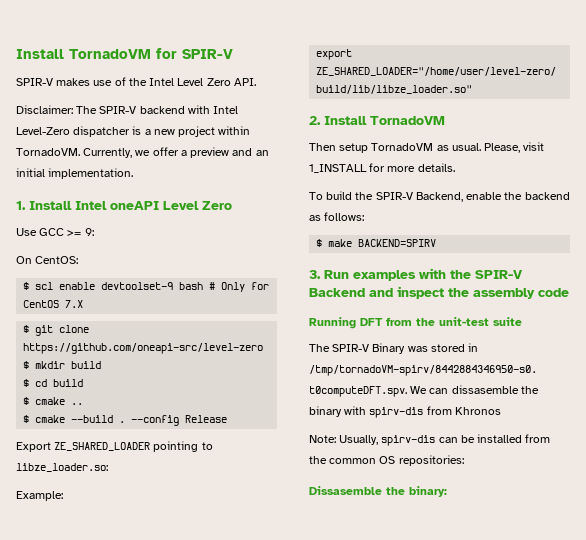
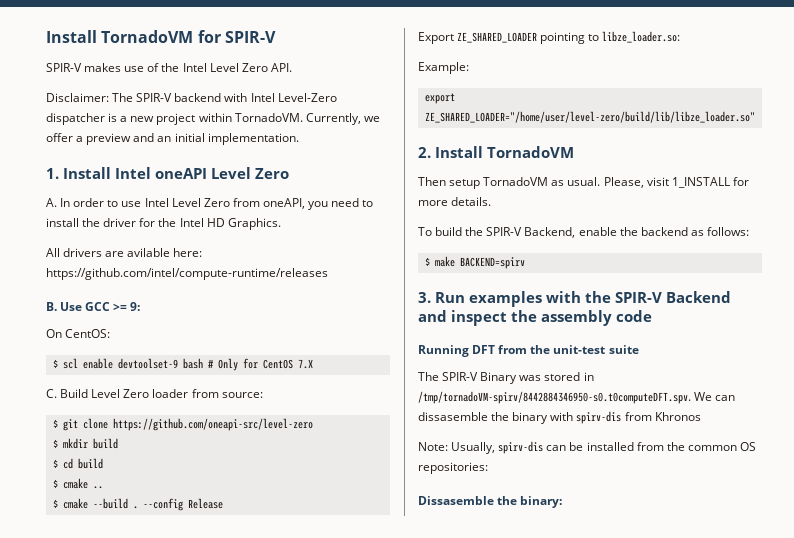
- Use GCC >= 9:
+ A. In order to use Intel Level Zero from oneAPI, you need to install the driver for the Intel HD Graphics.
+ All drivers are avilable here: https://github.com/intel/compute-runtime/releases
+ B. Use GCC >= 9:
+ C. Build Level Zero loader from source:
- $ make BACKEND=SPIRV
+ $ make BACKEND=spirv

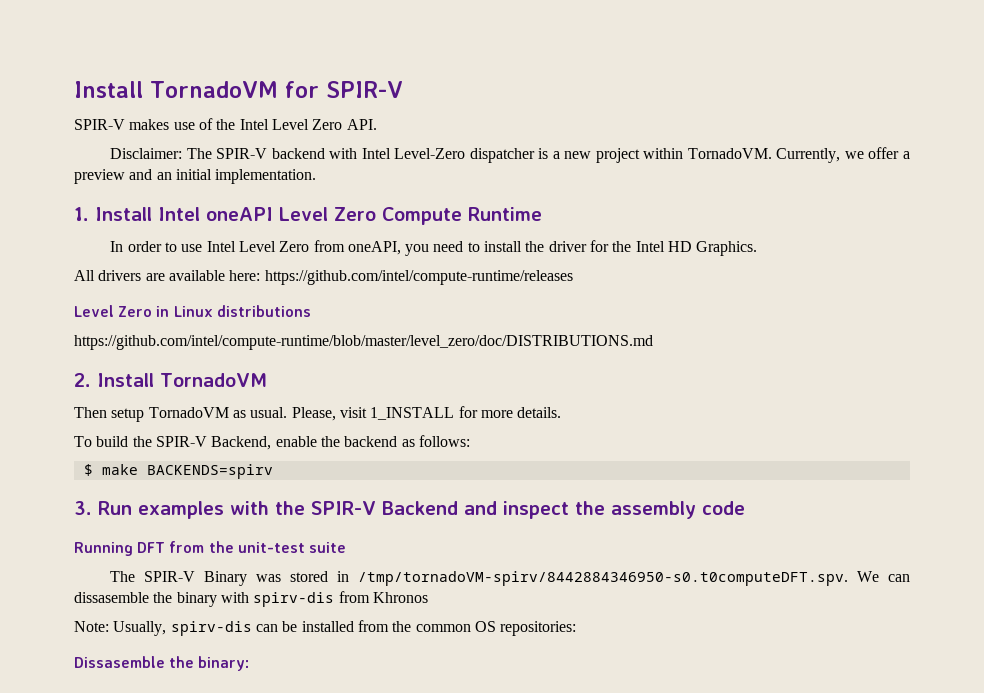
- 1. Install Intel oneAPI Level Zero
- A. In order to use Intel Level Zero from oneAPI, you need to install the driver for the Intel HD Graphics.
+ 1. Install Intel oneAPI Level Zero Compute Runtime
+ In order to use Intel Level Zero from oneAPI, you need to install the driver for the Intel HD Graphics.
- All drivers are avilable here: https://github.com/intel/compute-runtime/releases
+ All drivers are available here: https://github.com/intel/compute-runtime/releases
- B. Use GCC >= 9:
- On CentOS:
- $ scl enable devtoolset-9 bash # Only for CentOS 7.X
- C. Build Level Zero loader from source:
- $ git clone https://github.com/oneapi-src/level-zero
- $ mkdir build
- $ cd build
- $ cmake ..
- $ cmake --build . --config Release
- Export ZE_SHARED_LOADER pointing to libze_loader.so:
- Example:
- export ZE_SHARED_LOADER="/home/user/level-zero/build/lib/libze_loader.so"
+ Level Zero in Linux distributions
+ https://github.com/intel/compute-runtime/blob/master/level_zero/doc/DISTRIBUTIONS.md
- $ make BACKEND=spirv
+ $ make BACKENDS=spirv

